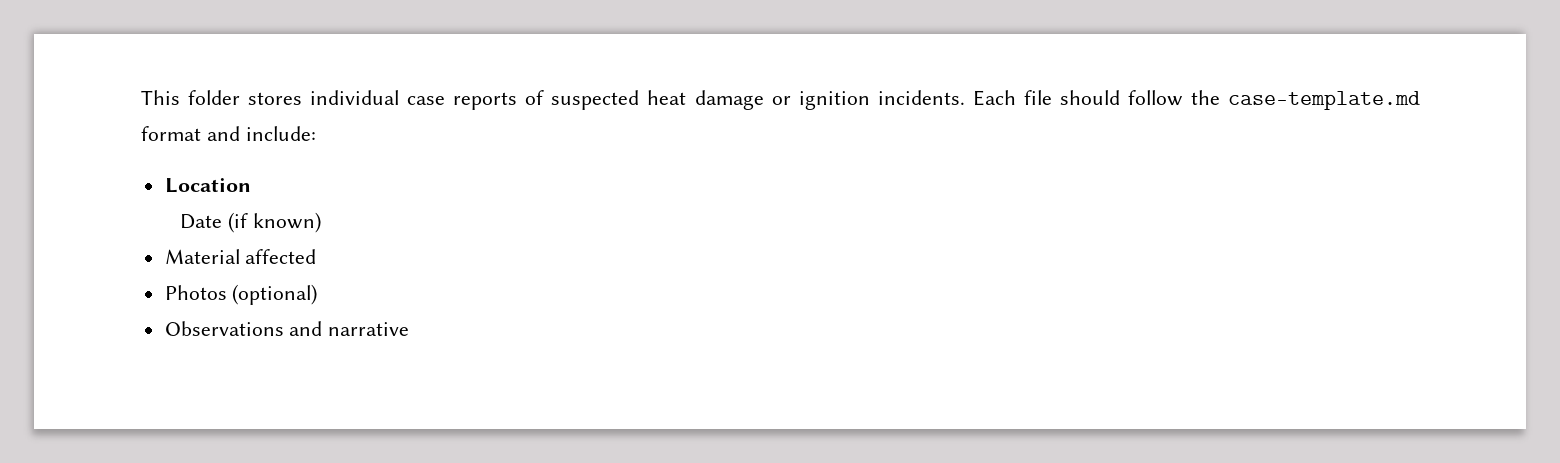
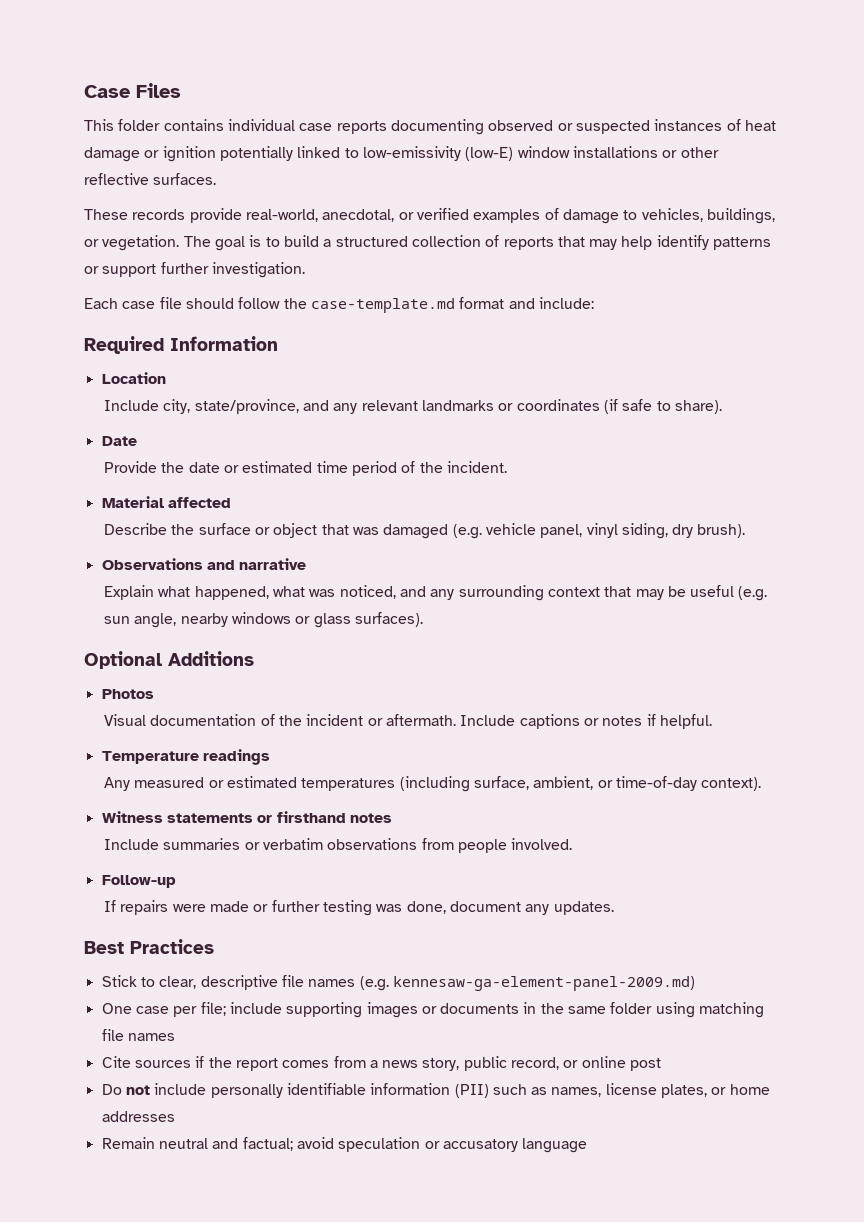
+ Case Files
- This folder stores individual case reports of suspected heat damage or ignition incidents. Each file should follow the case-template.md format and include:
+ This folder contains individual case reports documenting observed or suspected instances of heat damage or ignition potentially linked to low-emissivity (low-E) window installations or other reflective surfaces.
+ These records provide real-world, anecdotal, or verified examples of damage to vehicles, buildings, or vegetation. The goal is to build a structured collection of reports that may help identify patterns or support further investigation.
+ Each case file should follow the case-template.md format and include:
+ Required Information
- Date (if known)
+ Include city, state/province, and any relevant landmarks or coordinates (if safe to share).
+ Date
+ Provide the date or estimated time period of the incident.
  Material affected
- Photos (optional)
+ Describe the surface or object that was damaged (e.g. vehicle panel, vinyl siding, dry brush).
  Observations and narrative
+ Explain what happened, what was noticed, and any surrounding context that may be useful (e.g. sun angle, nearby windows or glass surfaces).
+ Optional Additions
+ Photos
+ Visual documentation of the incident or aftermath. Include captions or notes if helpful.
+ Temperature readings
+ Any measured or estimated temperatures (including surface, ambient, or time-of-day context).
+ Witness statements or firsthand notes
+ Include summaries or verbatim observations from people involved.
+ Follow-up
+ If repairs were made or further testing was done, document any updates.
+ Best Practices
+ Stick to clear, descriptive file names (e.g. kennesaw-ga-element-panel-2009.md)
+ One case per file; include supporting images or documents in the same folder using matching file names
+ Cite sources if the report comes from a news story, public record, or online post
+ Do not include personally identifiable information (PII) such as names, license plates, or home addresses
+ Remain neutral and factual; avoid speculation or accusatory language

